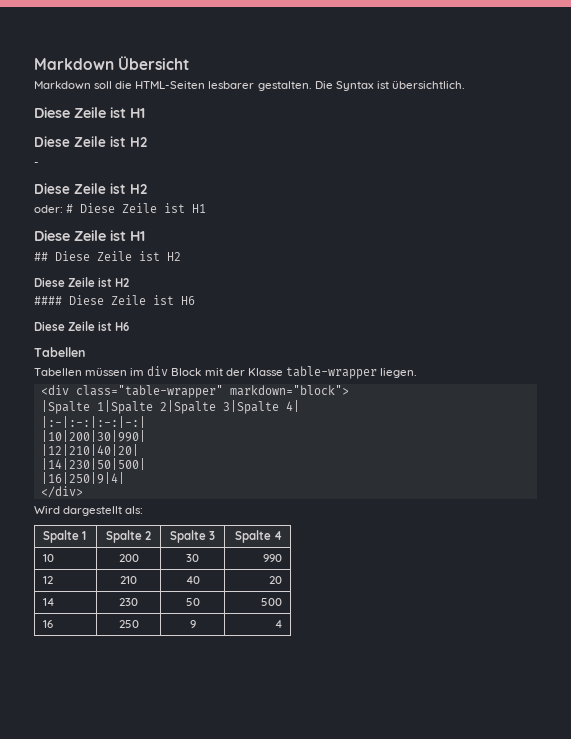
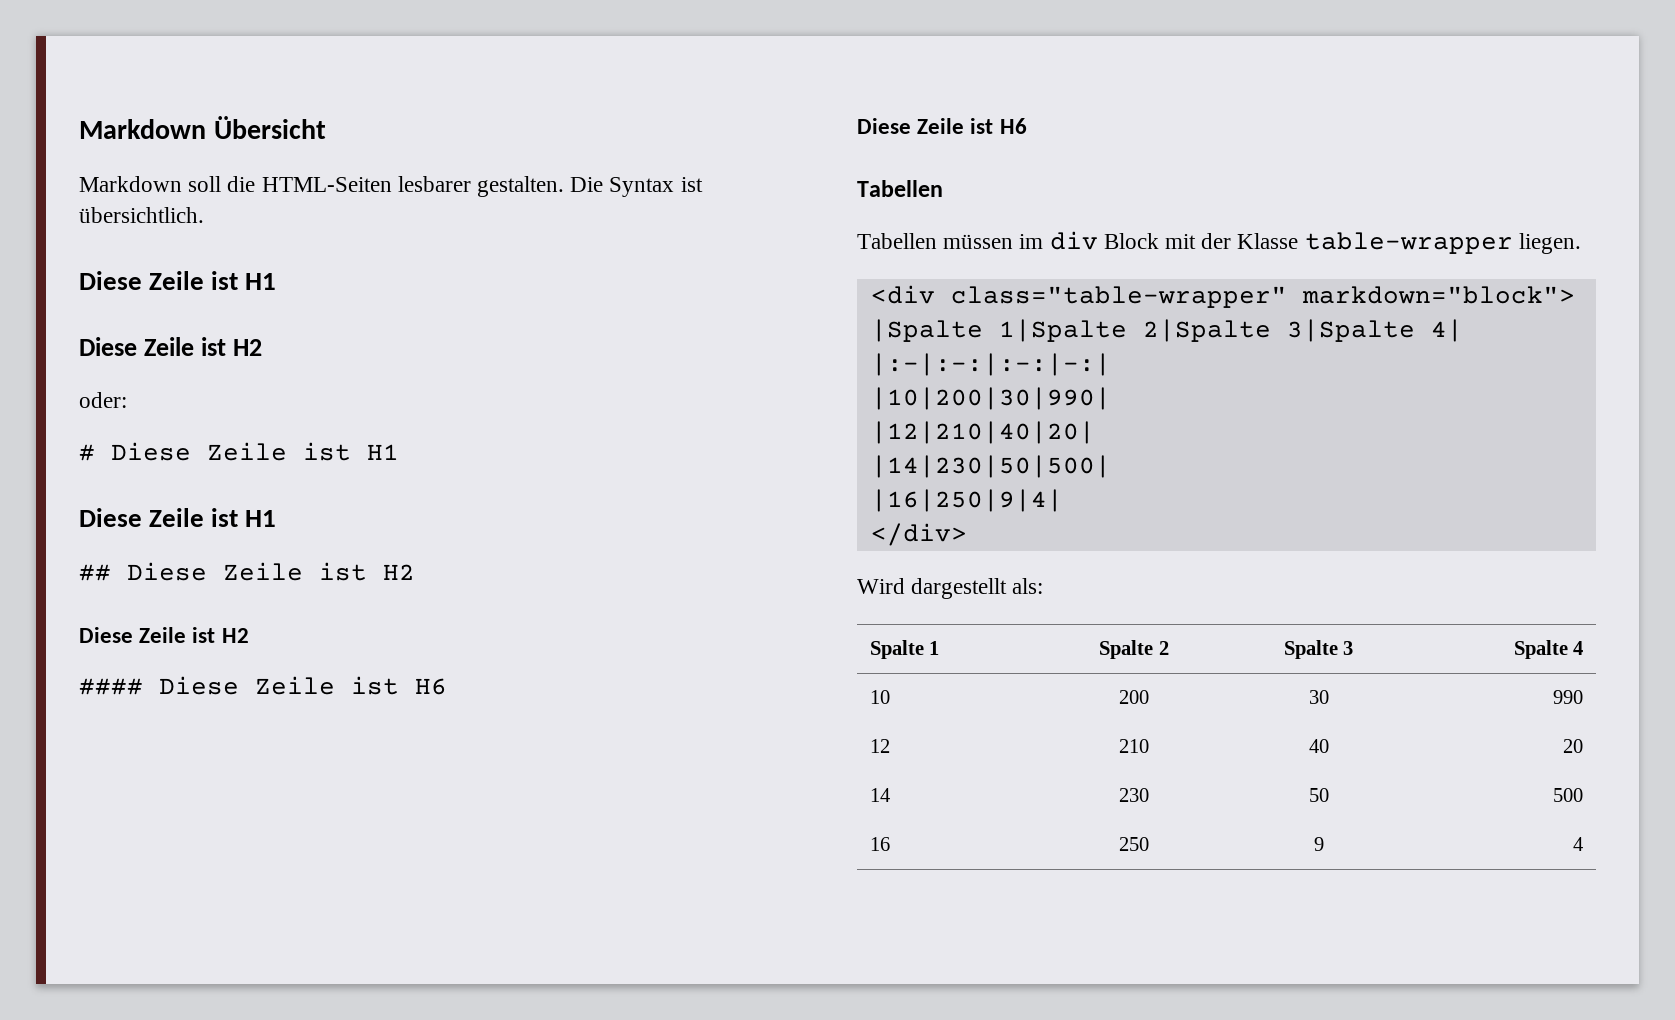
- -
- Diese Zeile ist H2
- oder: # Diese Zeile ist H1
+ oder:
+ # Diese Zeile ist H1

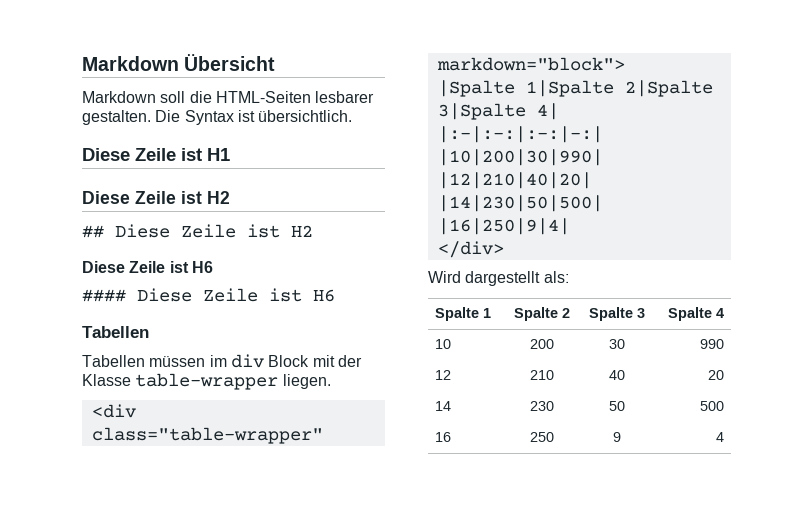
- oder:
- # Diese Zeile ist H1
- Diese Zeile ist H1
  ## Diese Zeile ist H2
- Diese Zeile ist H2
+ Diese Zeile ist H6
  #### Diese Zeile ist H6
- Diese Zeile ist H6

